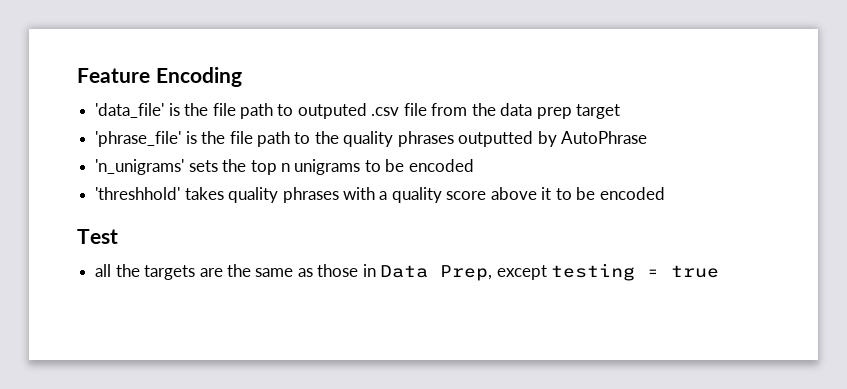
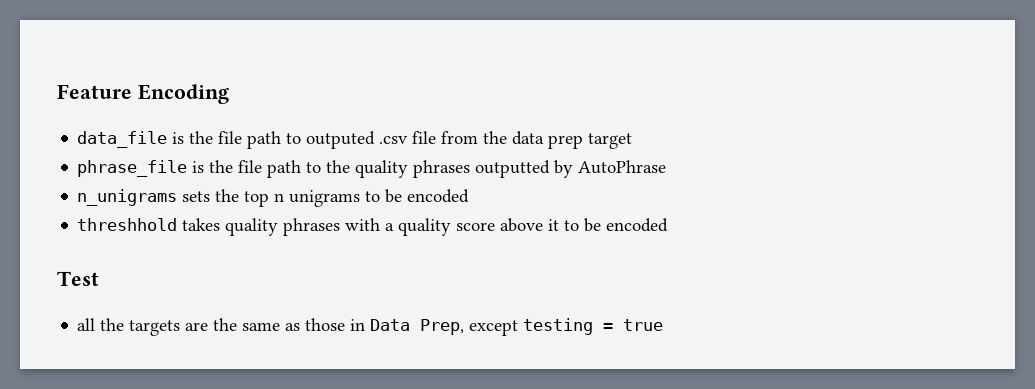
- 'data_file' is the file path to outputed .csv file from the data prep target
+ data_file is the file path to outputed .csv file from the data prep target
- 'phrase_file' is the file path to the quality phrases outputted by AutoPhrase
+ phrase_file is the file path to the quality phrases outputted by AutoPhrase
- 'n_unigrams' sets the top n unigrams to be encoded
+ n_unigrams sets the top n unigrams to be encoded
- 'threshhold' takes quality phrases with a quality score above it to be encoded
+ threshhold takes quality phrases with a quality score above it to be encoded

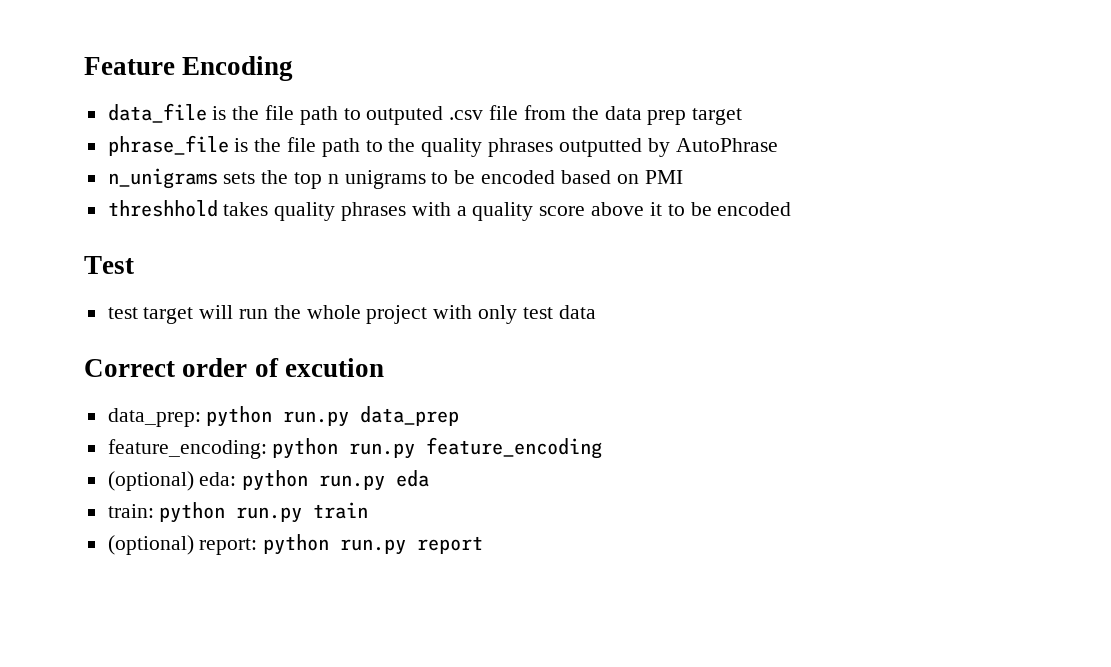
- n_unigrams sets the top n unigrams to be encoded
+ n_unigrams sets the top n unigrams to be encoded based on PMI
- all the targets are the same as those in Data Prep, except testing = true
+ test target will run the whole project with only test data
+ Correct order of excution
+ data_prep: python run.py data_prep
+ feature_encoding: python run.py feature_encoding
+ (optional) eda: python run.py eda
+ train: python run.py train
+ (optional) report: python run.py report

